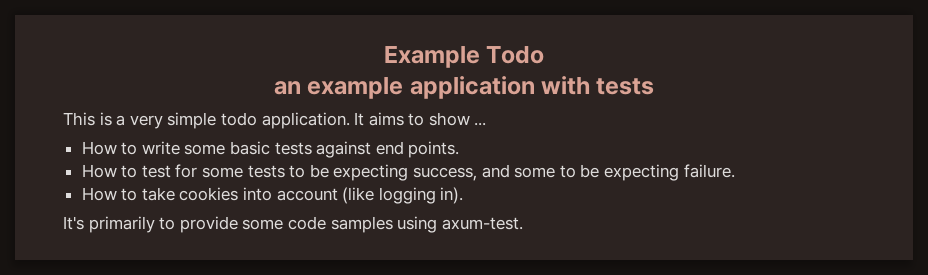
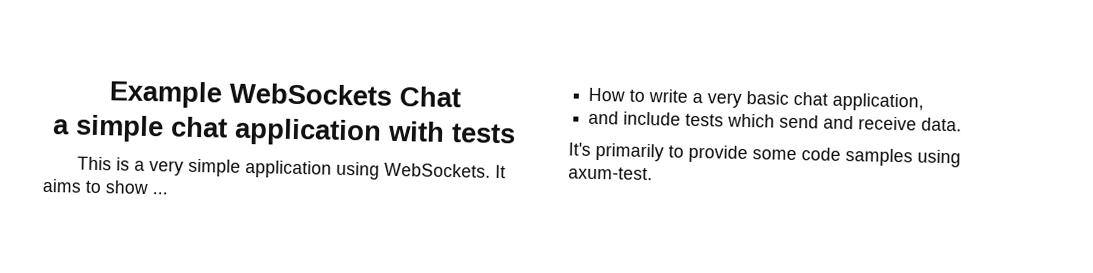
- Example Todo
- an example application with tests
+ Example WebSockets Chat
+ a simple chat application with tests
- This is a very simple todo application.
+ This is a very simple application using WebSockets.
- How to write some basic tests against end points.
- How to test for some tests to be expecting success, and some to be expecting failure.
- How to take cookies into account (like logging in).
+ How to write a very basic chat application,
+ and include tests which send and receive data.

